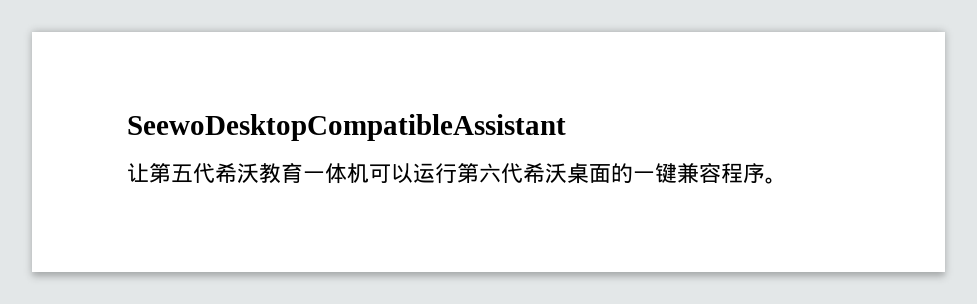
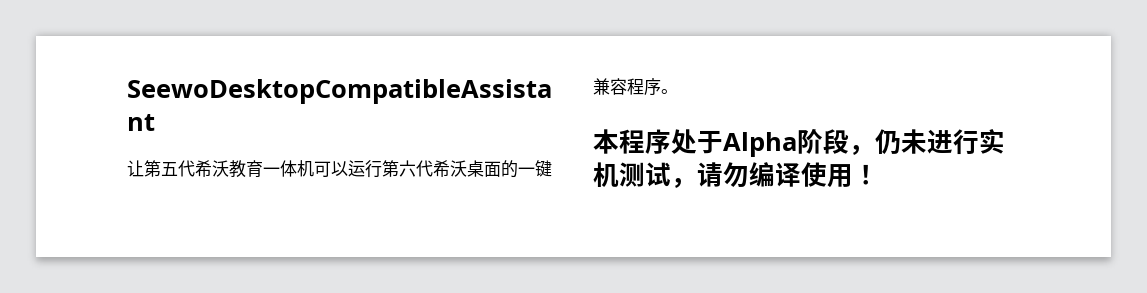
+ 本程序处于Alpha阶段，仍未进行实机测试，请勿编译使用！

